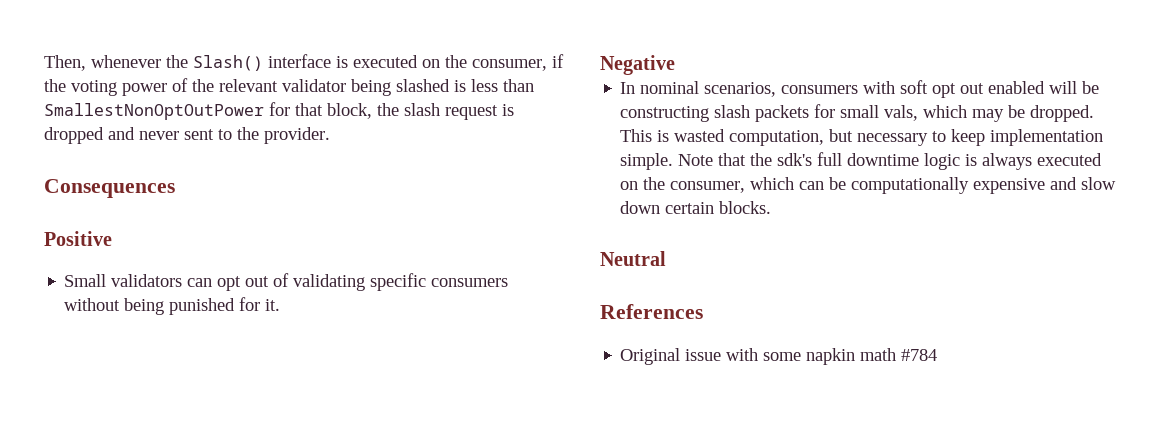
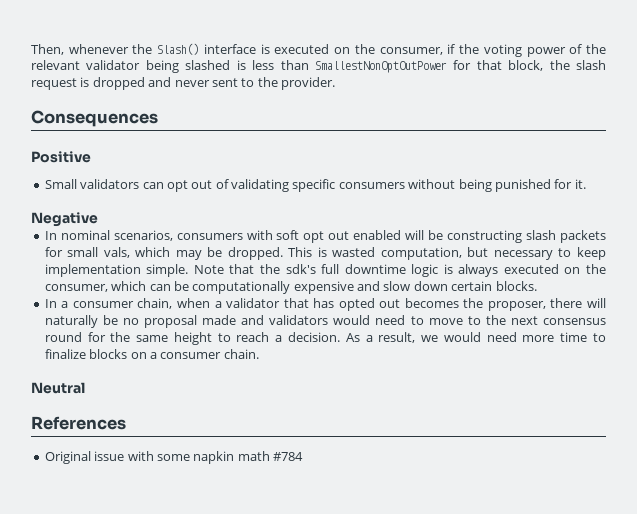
+ In a consumer chain, when a validator that has opted out becomes the proposer, there will naturally be no proposal made and validators would need to move to the next consensus round for the same height to reach a decision. As a result, we would need more time to finalize blocks on a consumer chain.

